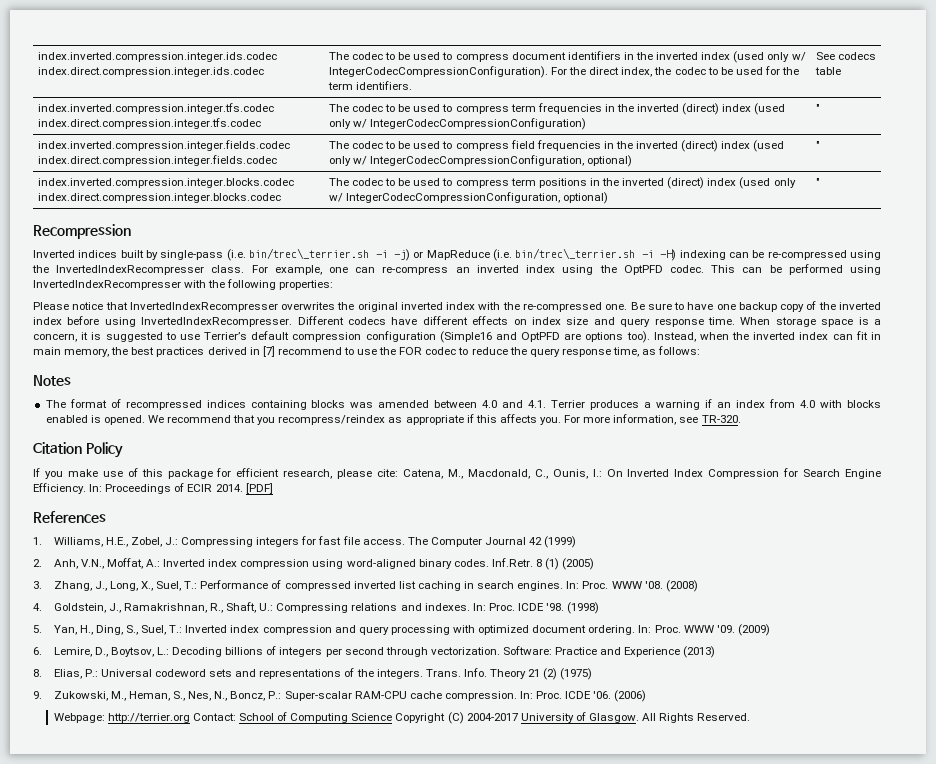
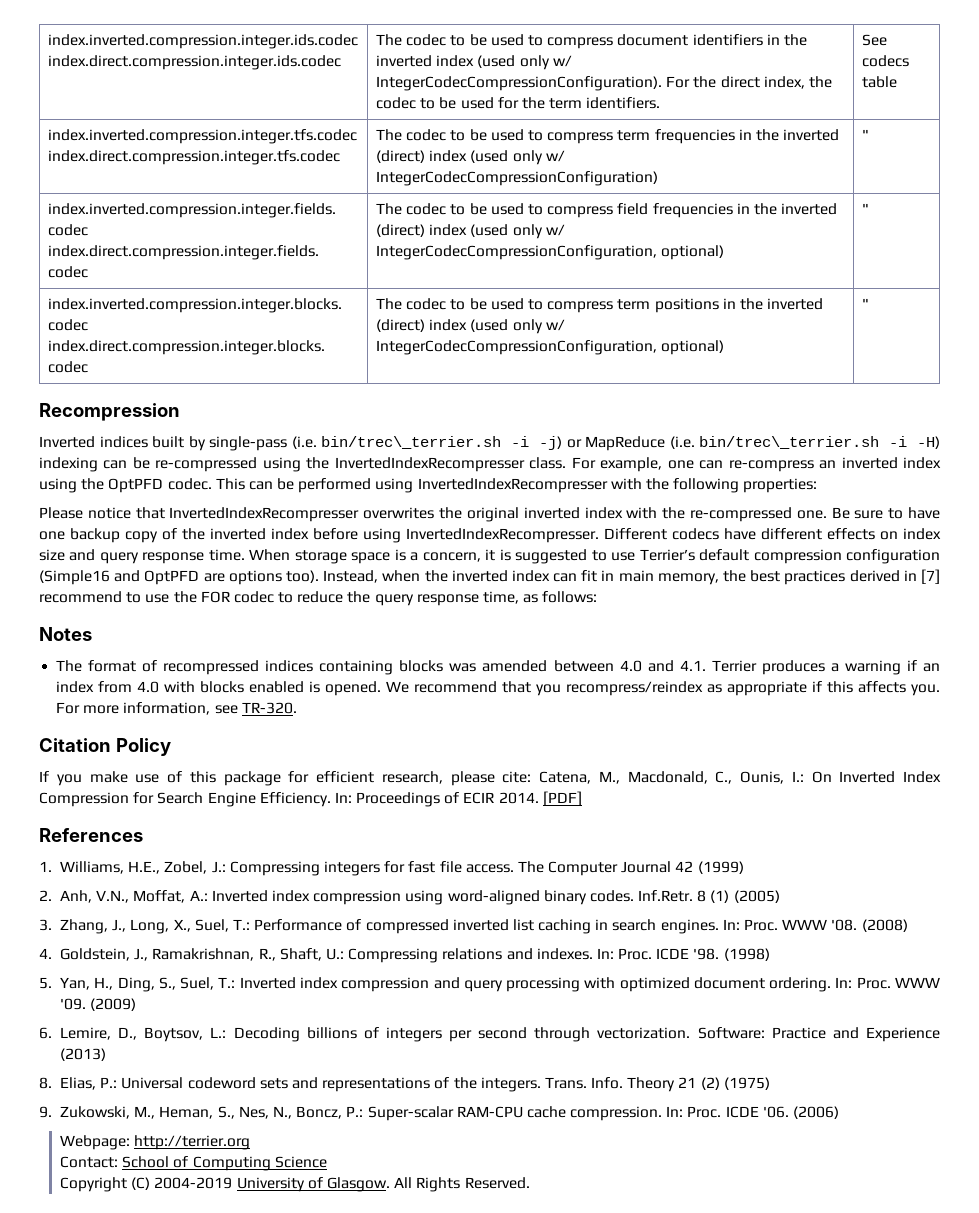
- Webpage: http://terrier.org Contact: School of Computing Science Copyright (C) 2004-2017 University of Glasgow.
+ Webpage: http://terrier.org
+ Contact: School of Computing Science
+ Copyright (C) 2004-2019 University of Glasgow.

